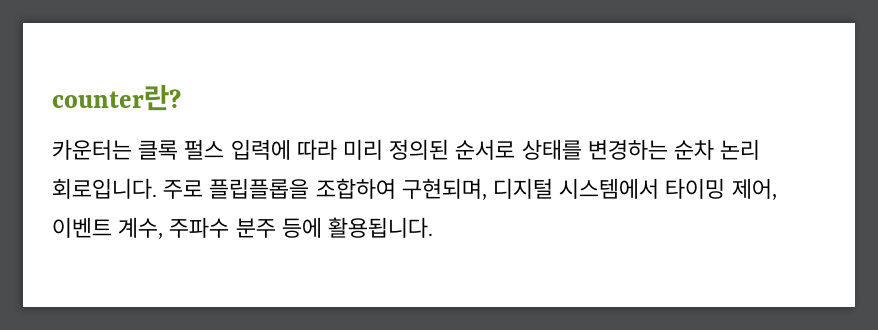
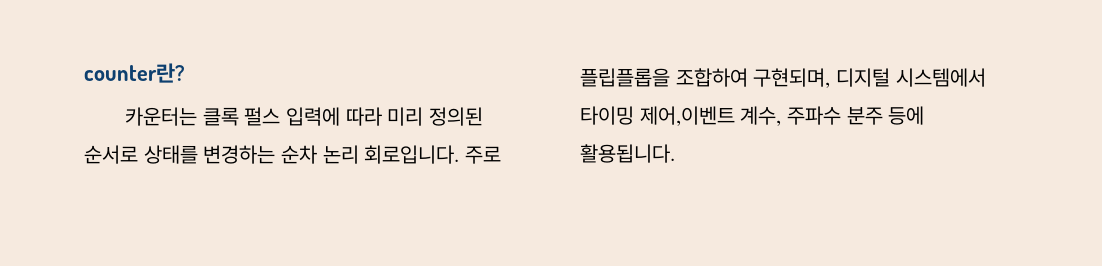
- 주로 플립플롭을 조합하여 구현되며, 디지털 시스템에서 타이밍 제어, 이벤트 계수, 주파수 분주 등에 활용됩니다.
+ 주로 플립플롭을 조합하여 구현되며, 디지털 시스템에서 타이밍 제어,이벤트 계수, 주파수 분주 등에 활용됩니다.

